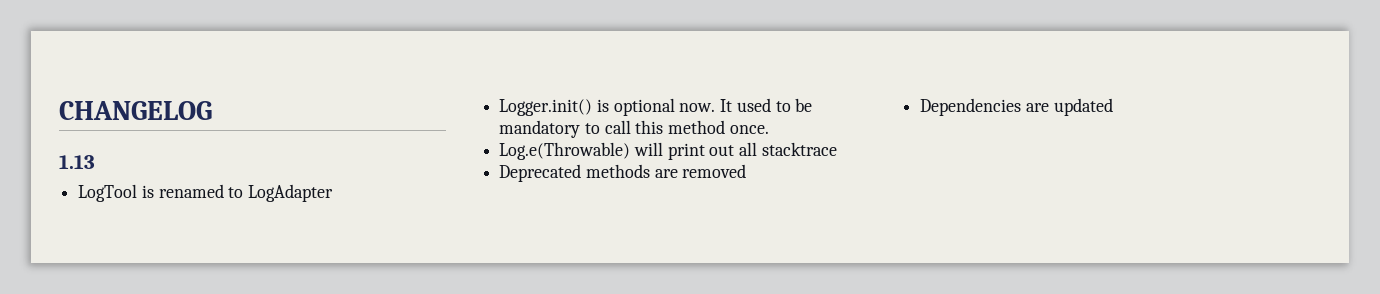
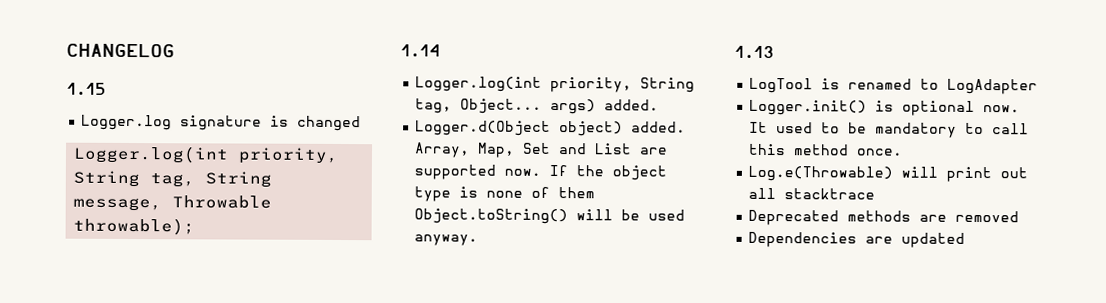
+ 1.15
+ Logger.log signature is changed
+ Logger.log(int priority, String tag, String message, Throwable throwable);
+ 1.14
+ Logger.log(int priority, String tag, Object... args) added.
+ Logger.d(Object object) added. Array, Map, Set and List are supported now. If the object type is none of them Object.toString() will be used anyway.

